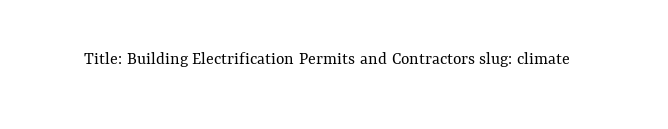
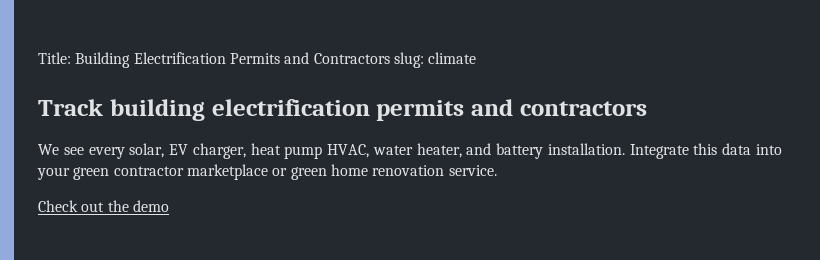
+ Track building electrification permits and contractors
+ We see every solar, EV charger, heat pump HVAC, water heater, and battery installation. Integrate this data into your green contractor marketplace or green home renovation service.
+ Check out the demo

